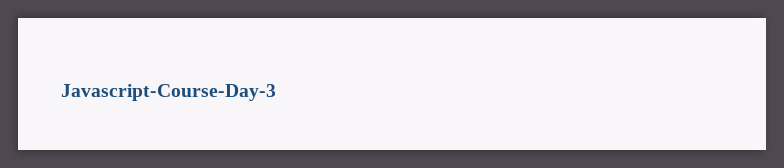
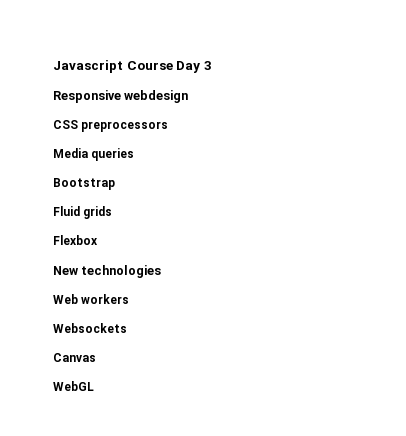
- Javascript-Course-Day-3
+ Javascript Course Day 3
+ Responsive webdesign
+ CSS preprocessors
+ Media queries
+ Bootstrap
+ Fluid grids
+ Flexbox
+ New technologies
+ Web workers
+ Websockets
+ Canvas
+ WebGL

